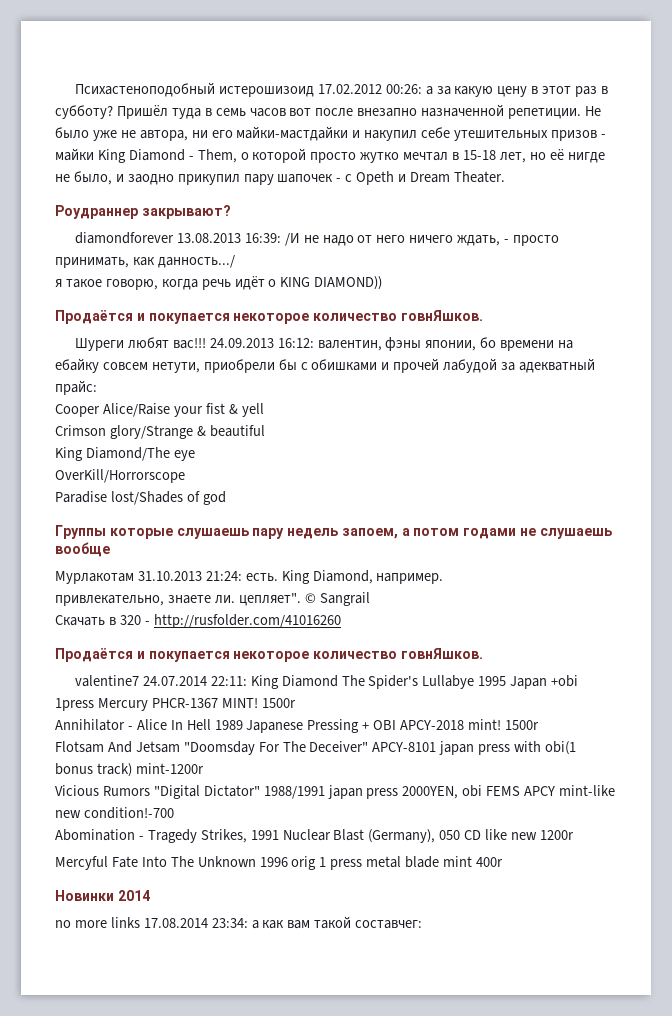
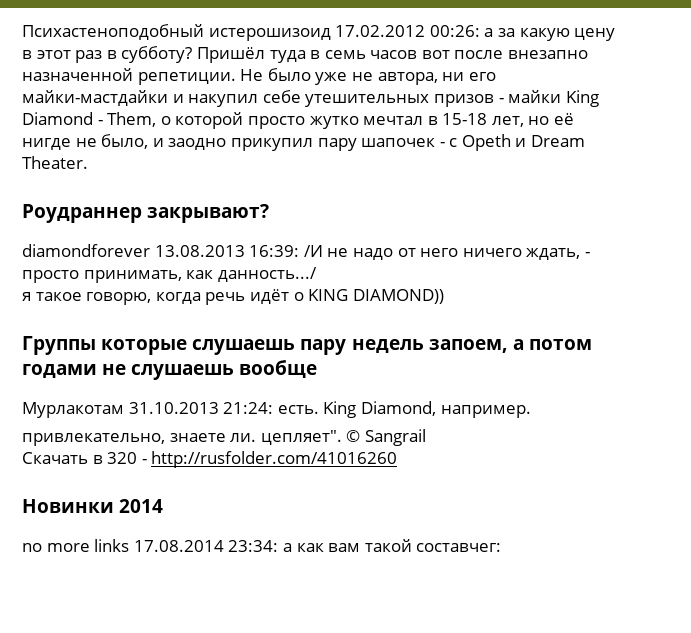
  я такое говорю, когда речь идёт о KING DIAMOND))
- Продаётся и покупается некоторое количество говнЯшков.
- Шуреги любят вас!!! 24.09.2013 16:12: валентин, фэны японии, бо времени на ебайку совсем нетути, приобрели бы с обишками и прочей лабудой за адекватный прайс:
- Cooper Alice/Raise your fist & yell
- Crimson glory/Strange & beautiful
- King Diamond/The eye
- OverKill/Horrorscope
- Paradise lost/Shades of god
  Скачать в 320 - http://rusfolder.com/41016260
- Продаётся и покупается некоторое количество говнЯшков.
- valentine7 24.07.2014 22:11: King Diamond The Spider's Lullabye 1995 Japan +obi 1press Mercury PHCR-1367 MINT! 1500r
- Annihilator - Alice In Hell 1989 Japanese Pressing + OBI APCY-2018 mint! 1500r
- Flotsam And Jetsam "Doomsday For The Deceiver" APCY-8101 japan press with obi(1 bonus track) mint-1200r
- Vicious Rumors "Digital Dictator" 1988/1991 japan press 2000YEN, obi FEMS APCY mint-like new condition!-700
- Abomination - Tragedy Strikes, 1991 Nuclear Blast (Germany), 050 CD like new 1200r
- Mercyful Fate Into The Unknown 1996 orig 1 press metal blade mint 400r

